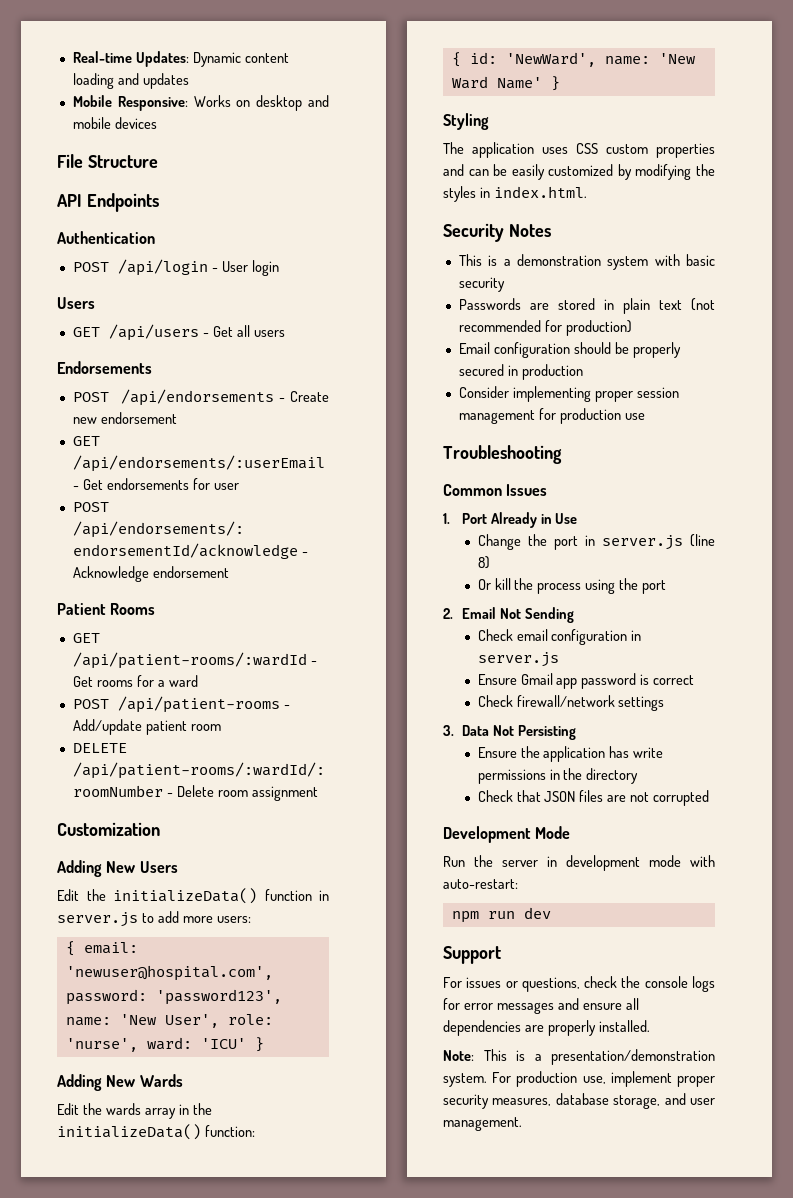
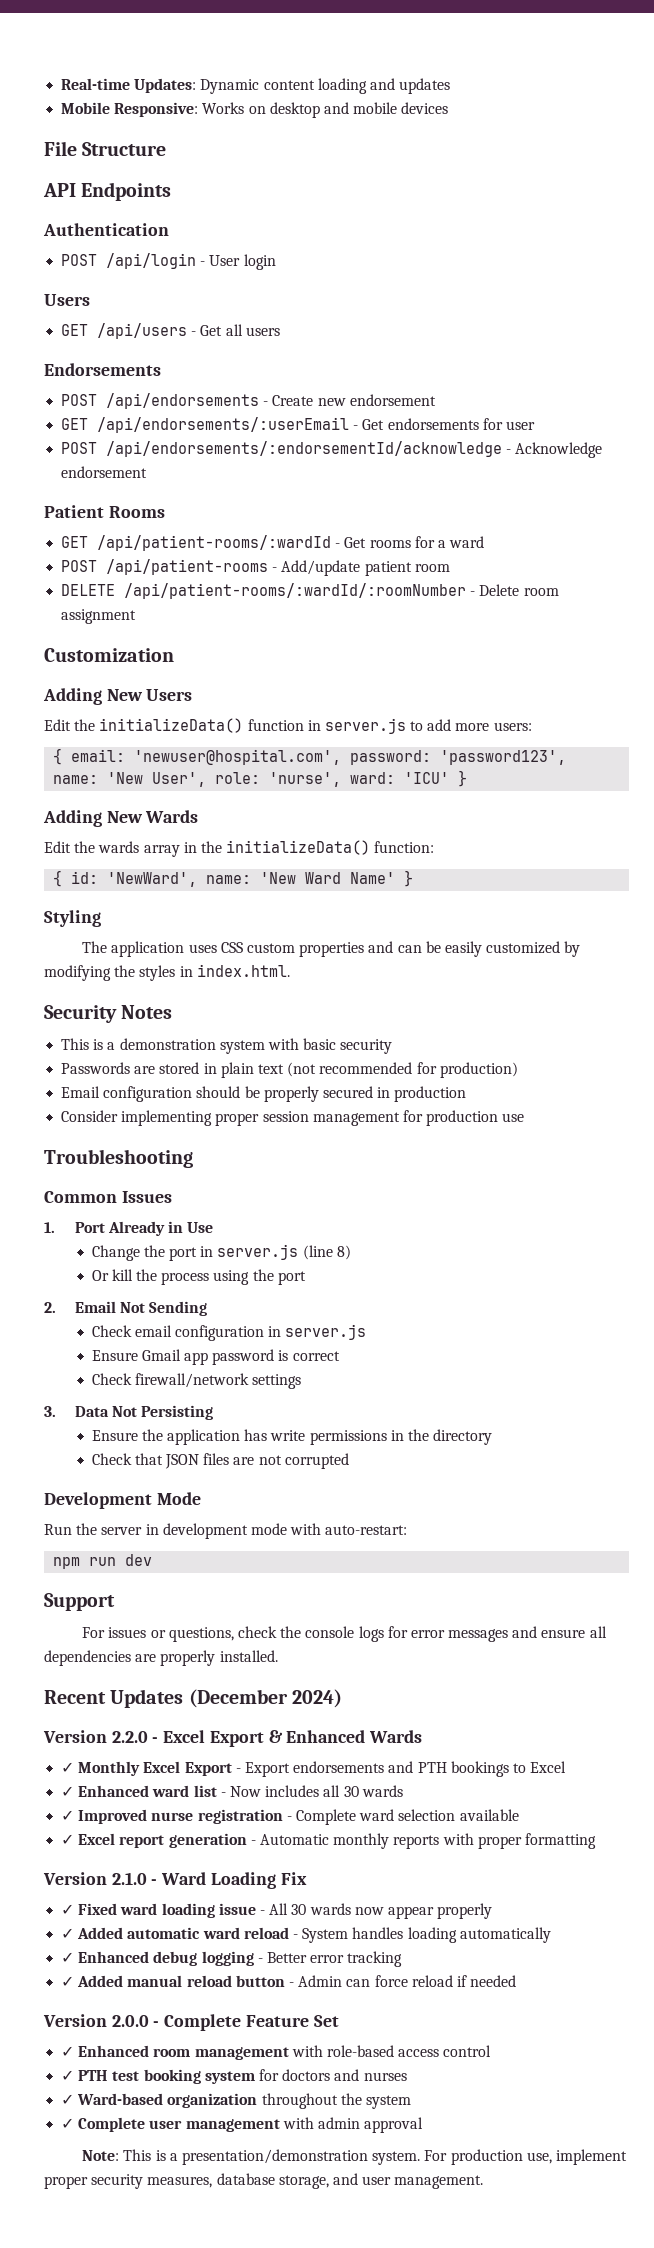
+ Recent Updates (December 2024)
+ Version 2.2.0 - Excel Export & Enhanced Wards
+ ✓ Monthly Excel Export - Export endorsements and PTH bookings to Excel
+ ✓ Enhanced ward list - Now includes all 30 wards
+ ✓ Improved nurse registration - Complete ward selection available
+ ✓ Excel report generation - Automatic monthly reports with proper formatting
+ Version 2.1.0 - Ward Loading Fix
+ ✓ Fixed ward loading issue - All 30 wards now appear properly
+ ✓ Added automatic ward reload - System handles loading automatically
+ ✓ Enhanced debug logging - Better error tracking
+ ✓ Added manual reload button - Admin can force reload if needed
+ Version 2.0.0 - Complete Feature Set
+ ✓ Enhanced room management with role-based access control
+ ✓ PTH test booking system for doctors and nurses
+ ✓ Ward-based organization throughout the system
+ ✓ Complete user management with admin approval

